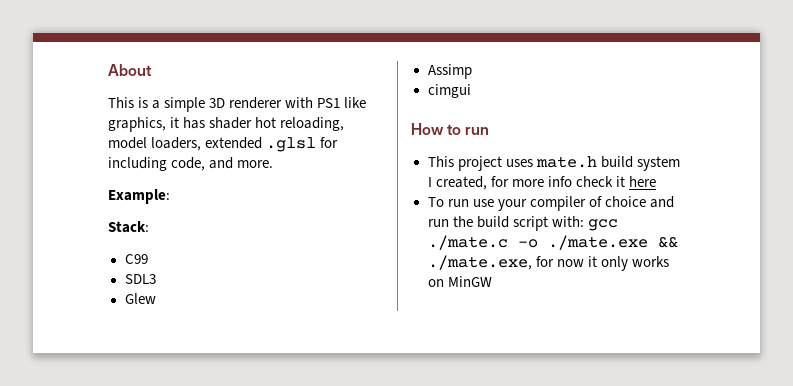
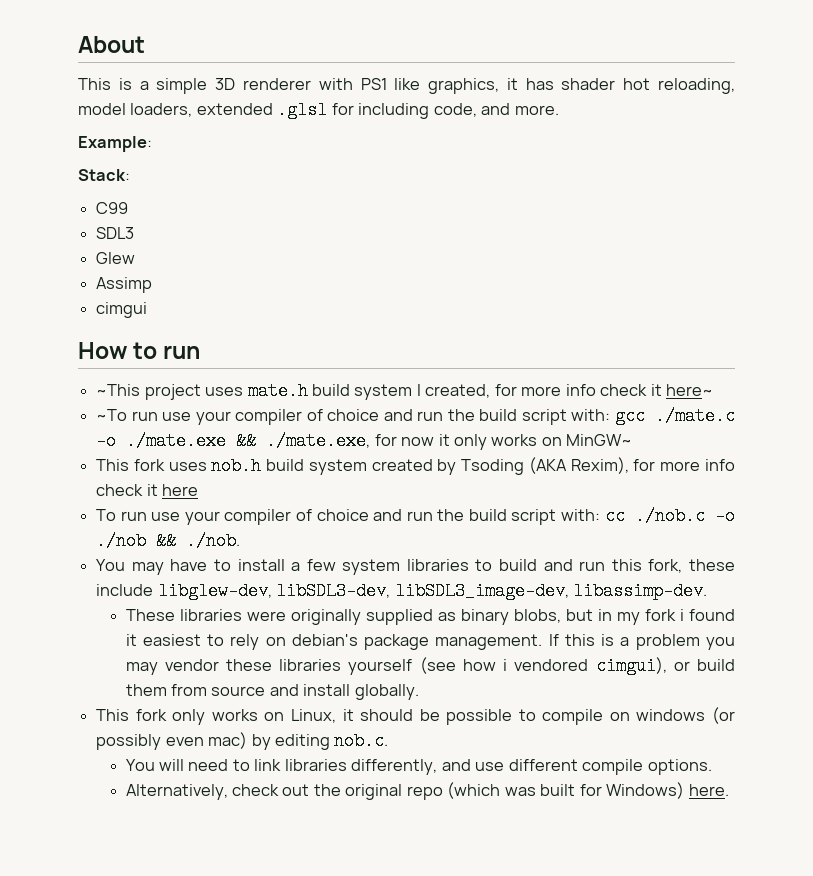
- This project uses mate.h build system I created, for more info check it here
- To run use your compiler of choice and run the build script with: gcc ./mate.c -o ./mate.exe && ./mate.exe, for now it only works on MinGW
+ ~This project uses mate.h build system I created, for more info check it here~
+ ~To run use your compiler of choice and run the build script with: gcc ./mate.c -o ./mate.exe && ./mate.exe, for now it only works on MinGW~
+ This fork uses nob.h build system created by Tsoding (AKA Rexim), for more info check it here
+ To run use your compiler of choice and run the build script with: cc ./nob.c -o ./nob && ./nob.
+ You may have to install a few system libraries to build and run this fork, these include libglew-dev, libSDL3-dev, libSDL3_image-dev, libassimp-dev.
+ These libraries were originally supplied as binary blobs, but in my fork i found it easiest to rely on debian's package management. If this is a problem you may vendor these libraries yourself (see how i vendored cimgui), or build them from source and install globally.
+ This fork only works on Linux, it should be possible to compile on windows (or possibly even mac) by editing nob.c.
+ You will need to link libraries differently, and use different compile options.
+ Alternatively, check out the original repo (which was built for Windows) here.

